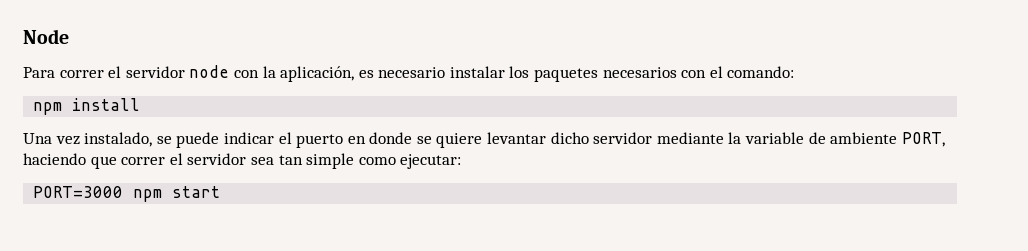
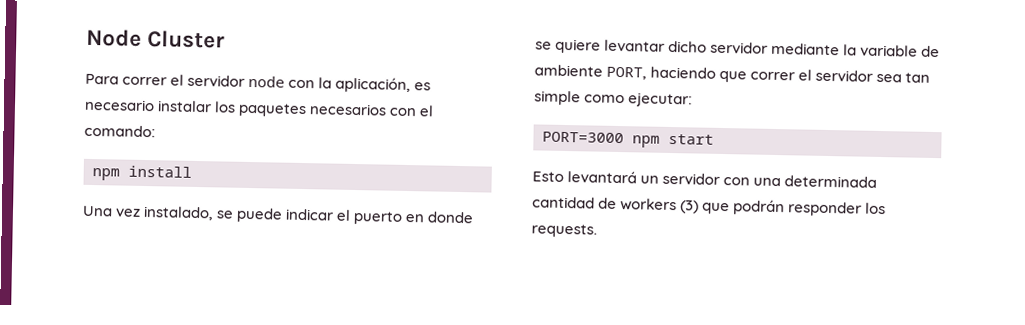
- Node
+ Node Cluster
+ Esto levantará un servidor con una determinada cantidad de workers (3) que podrán responder los requests.

